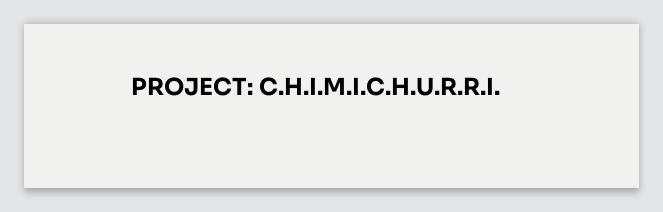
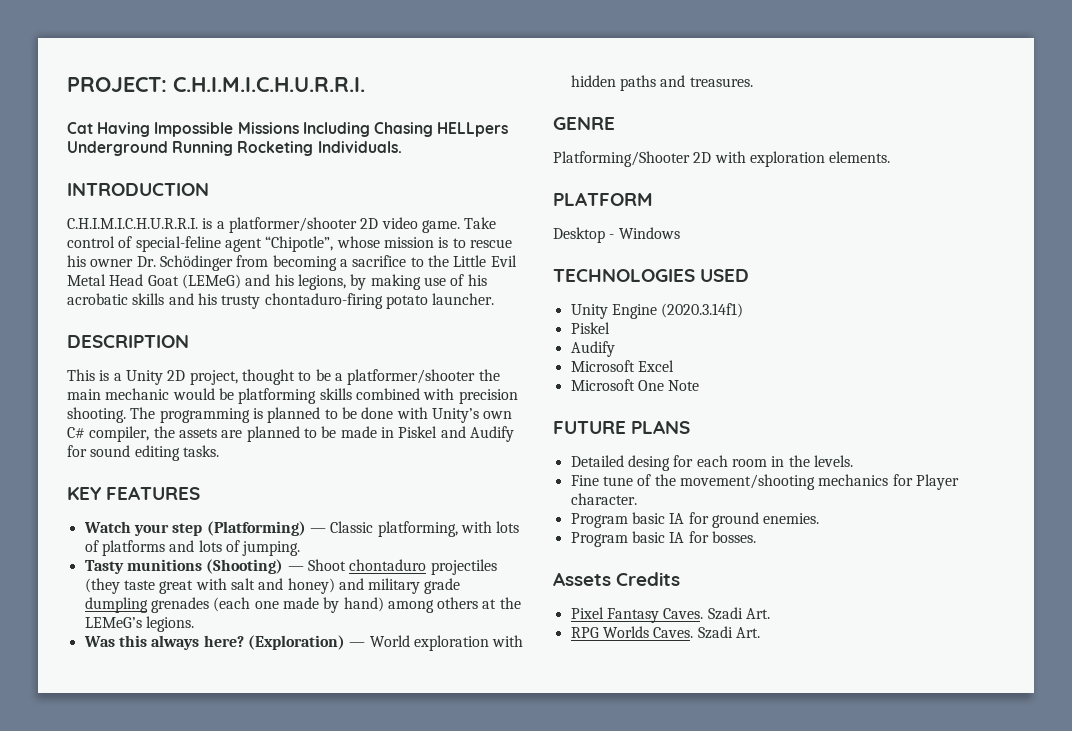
+ Cat Having Impossible Missions Including Chasing HELLpers Underground Running Rocketing Individuals.
+ INTRODUCTION
+ C.H.I.M.I.C.H.U.R.R.I. is a platformer/shooter 2D video game. Take control of special-feline agent “Chipotle”, whose mission is to rescue his owner Dr. Schödinger from becoming a sacrifice to the Little Evil Metal Head Goat (LEMeG) and his legions, by making use of his acrobatic skills and his trusty chontaduro-firing potato launcher.
+ DESCRIPTION
+ This is a Unity 2D project, thought to be a platformer/shooter the main mechanic would be platforming skills combined with precision shooting. The programming is planned to be done with Unity’s own C# compiler, the assets are planned to be made in Piskel and Audify for sound editing tasks.
+ KEY FEATURES
+ Watch your step (Platforming) — Classic platforming, with lots of platforms and lots of jumping.
+ Tasty munitions (Shooting) — Shoot chontaduro projectiles (they taste great with salt and honey) and military grade dumpling grenades (each one made by hand) among others at the LEMeG’s legions.
+ Was this always here? (Exploration) — World exploration with hidden paths and treasures.
+ GENRE
+ Platforming/Shooter 2D with exploration elements.
+ PLATFORM
+ Desktop - Windows
+ TECHNOLOGIES USED
+ Unity Engine (2020.3.14f1)
+ Piskel
+ Audify
+ Microsoft Excel
+ Microsoft One Note
+ FUTURE PLANS
+ Detailed desing for each room in the levels.
+ Fine tune of the movement/shooting mechanics for Player character.
+ Program basic IA for ground enemies.
+ Program basic IA for bosses.
+ Assets Credits
+ Pixel Fantasy Caves. Szadi Art.
+ RPG Worlds Caves. Szadi Art.

